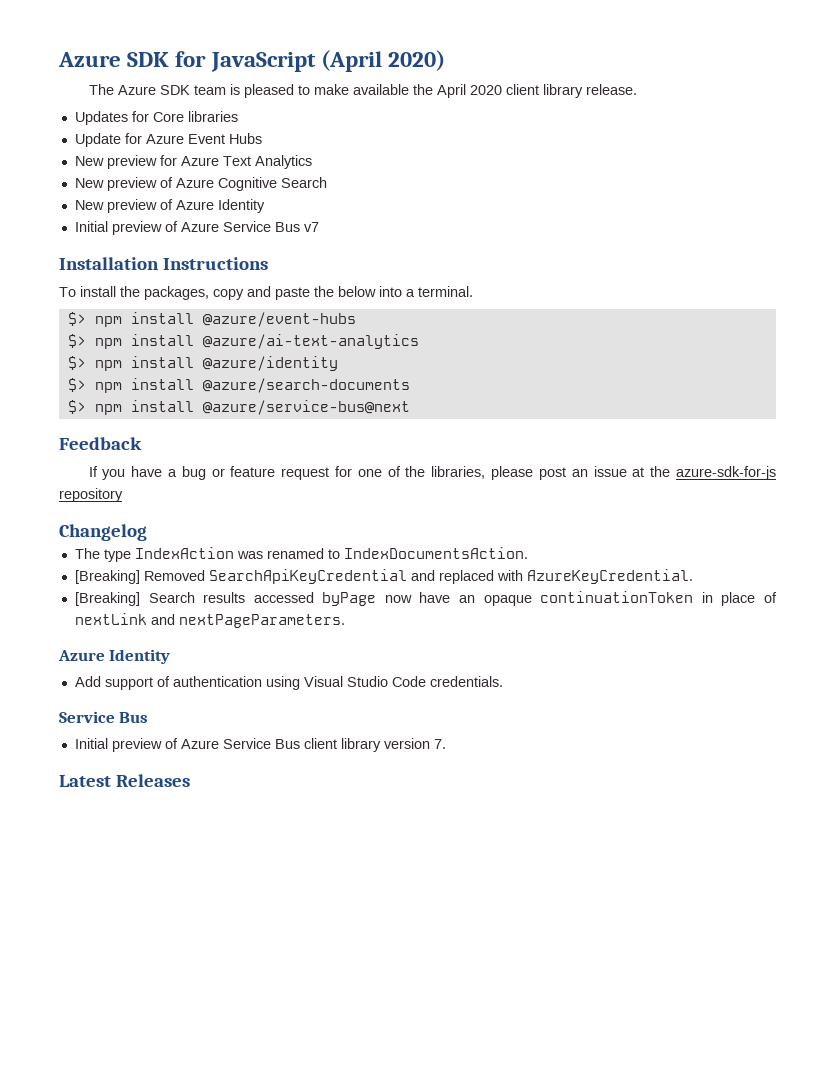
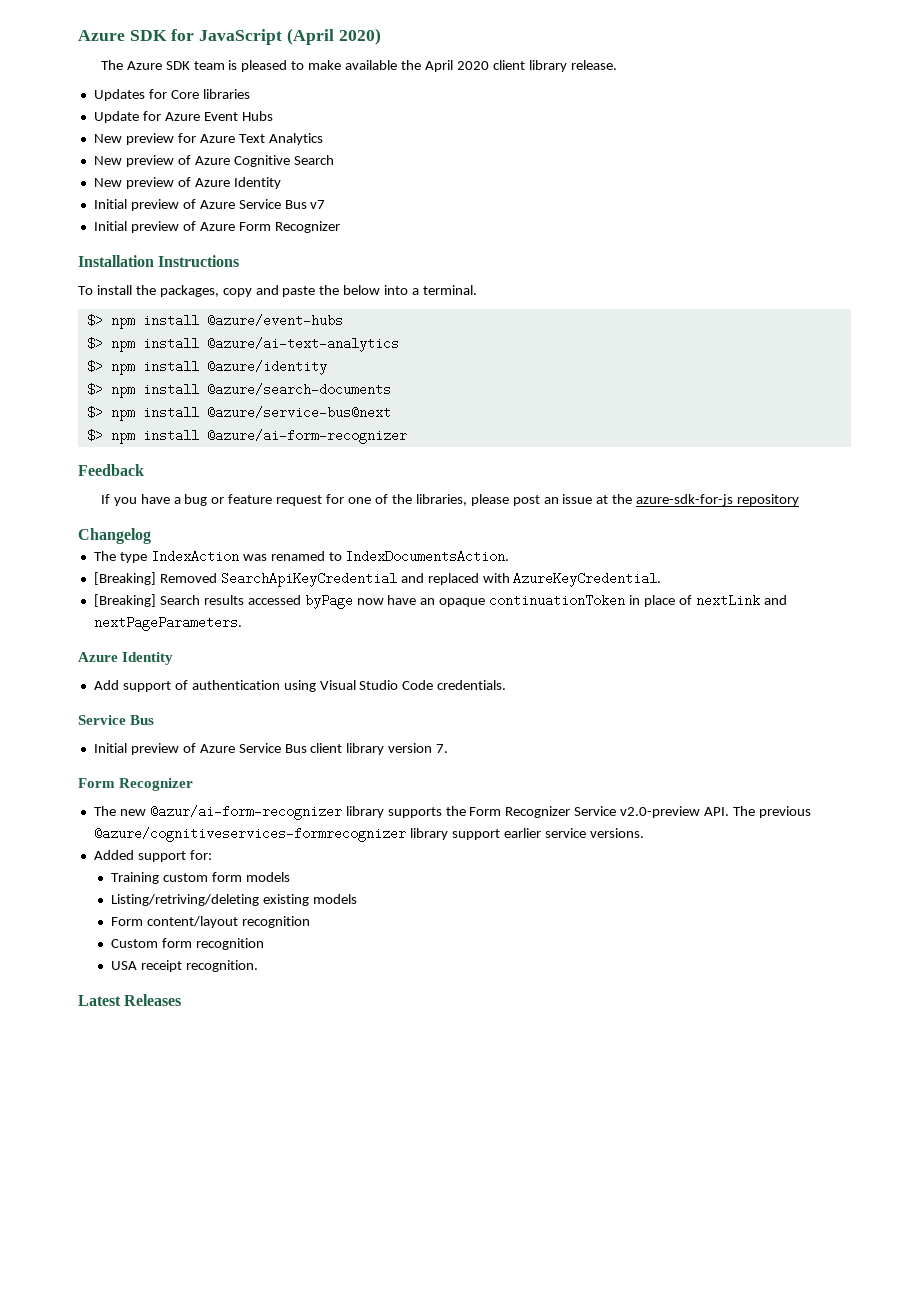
+ Initial preview of Azure Form Recognizer
+ $> npm install @azure/ai-form-recognizer
  Initial preview of Azure Service Bus client library version 7.
+ Form Recognizer
+ The new @azur/ai-form-recognizer library supports the Form Recognizer Service v2.0-preview API. The previous @azure/cognitiveservices-formrecognizer library support earlier service versions.
+ Added support for:
+ Training custom form models
+ Listing/retriving/deleting existing models
+ Form content/layout recognition
+ Custom form recognition
+ USA receipt recognition.

